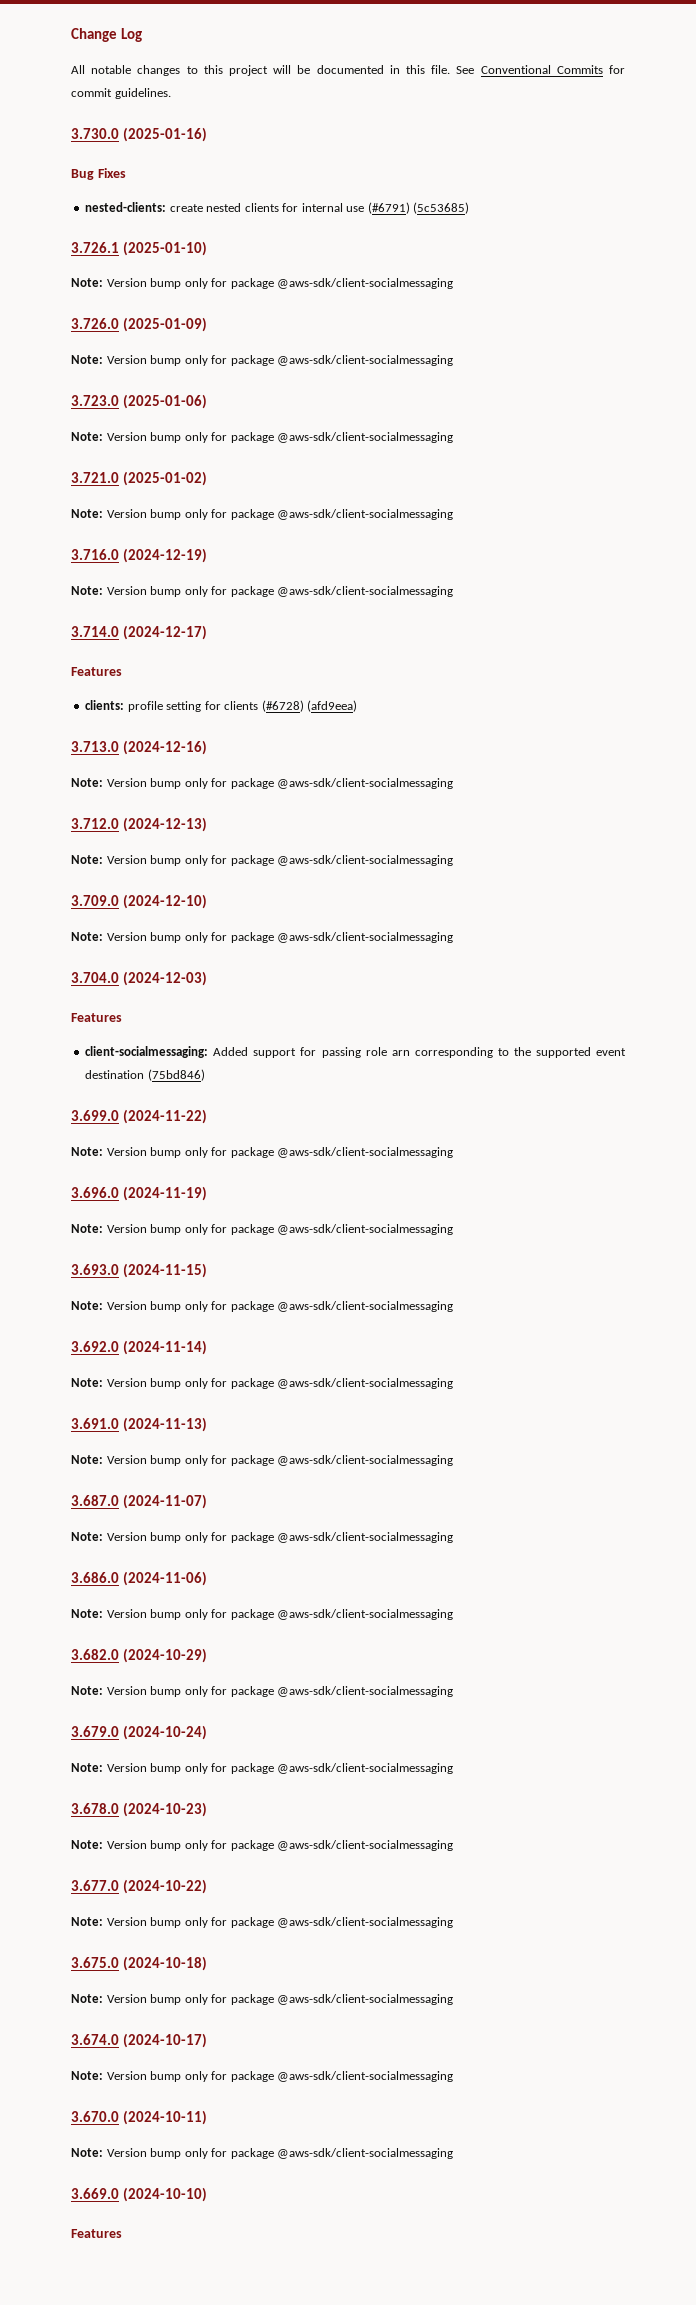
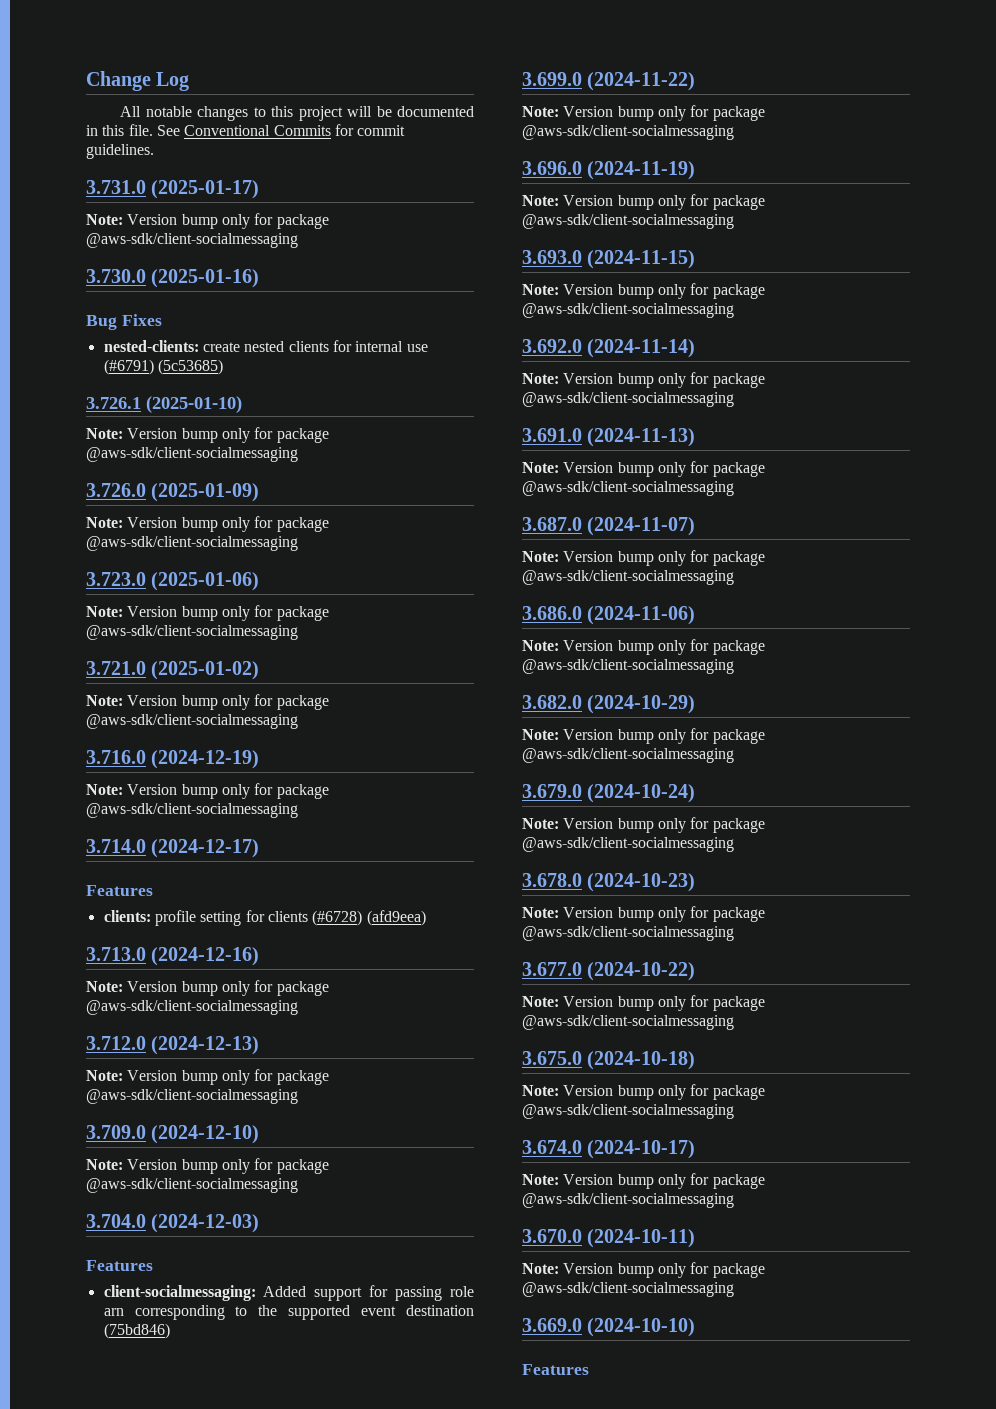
+ 3.731.0 (2025-01-17)
+ Note: Version bump only for package @aws-sdk/client-socialmessaging

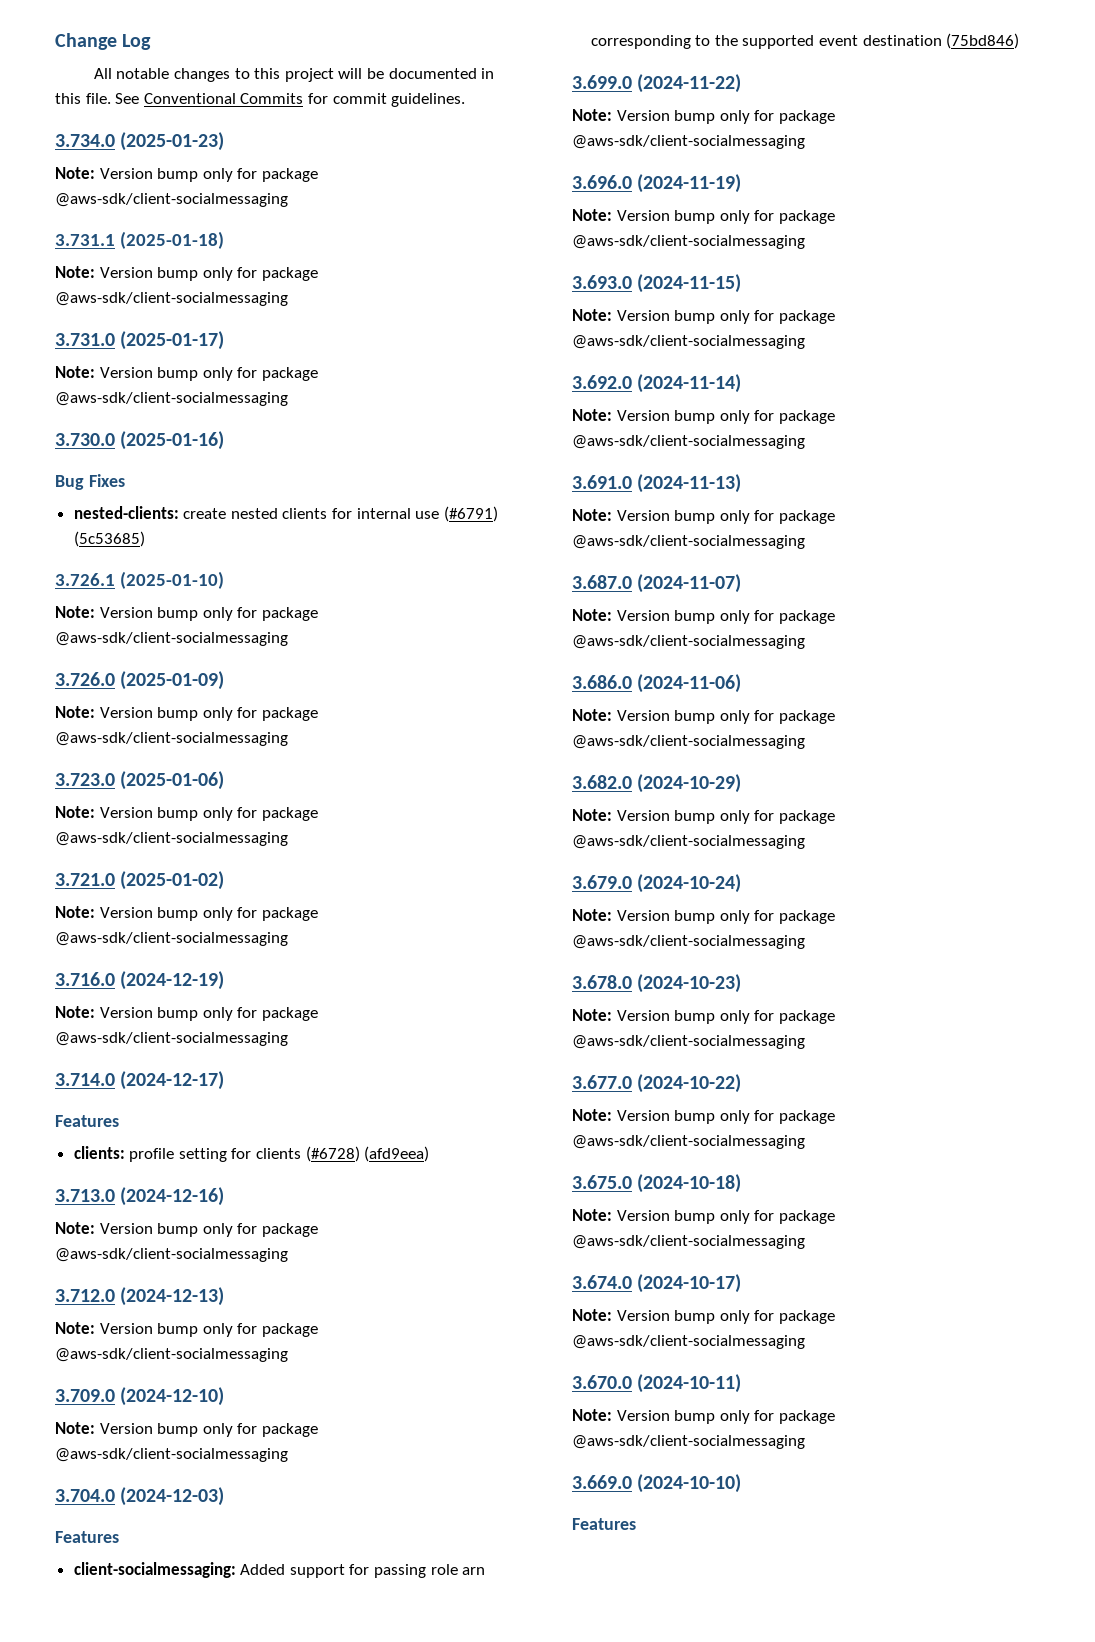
+ 3.734.0 (2025-01-23)
+ Note: Version bump only for package @aws-sdk/client-socialmessaging
+ 3.731.1 (2025-01-18)
+ Note: Version bump only for package @aws-sdk/client-socialmessaging

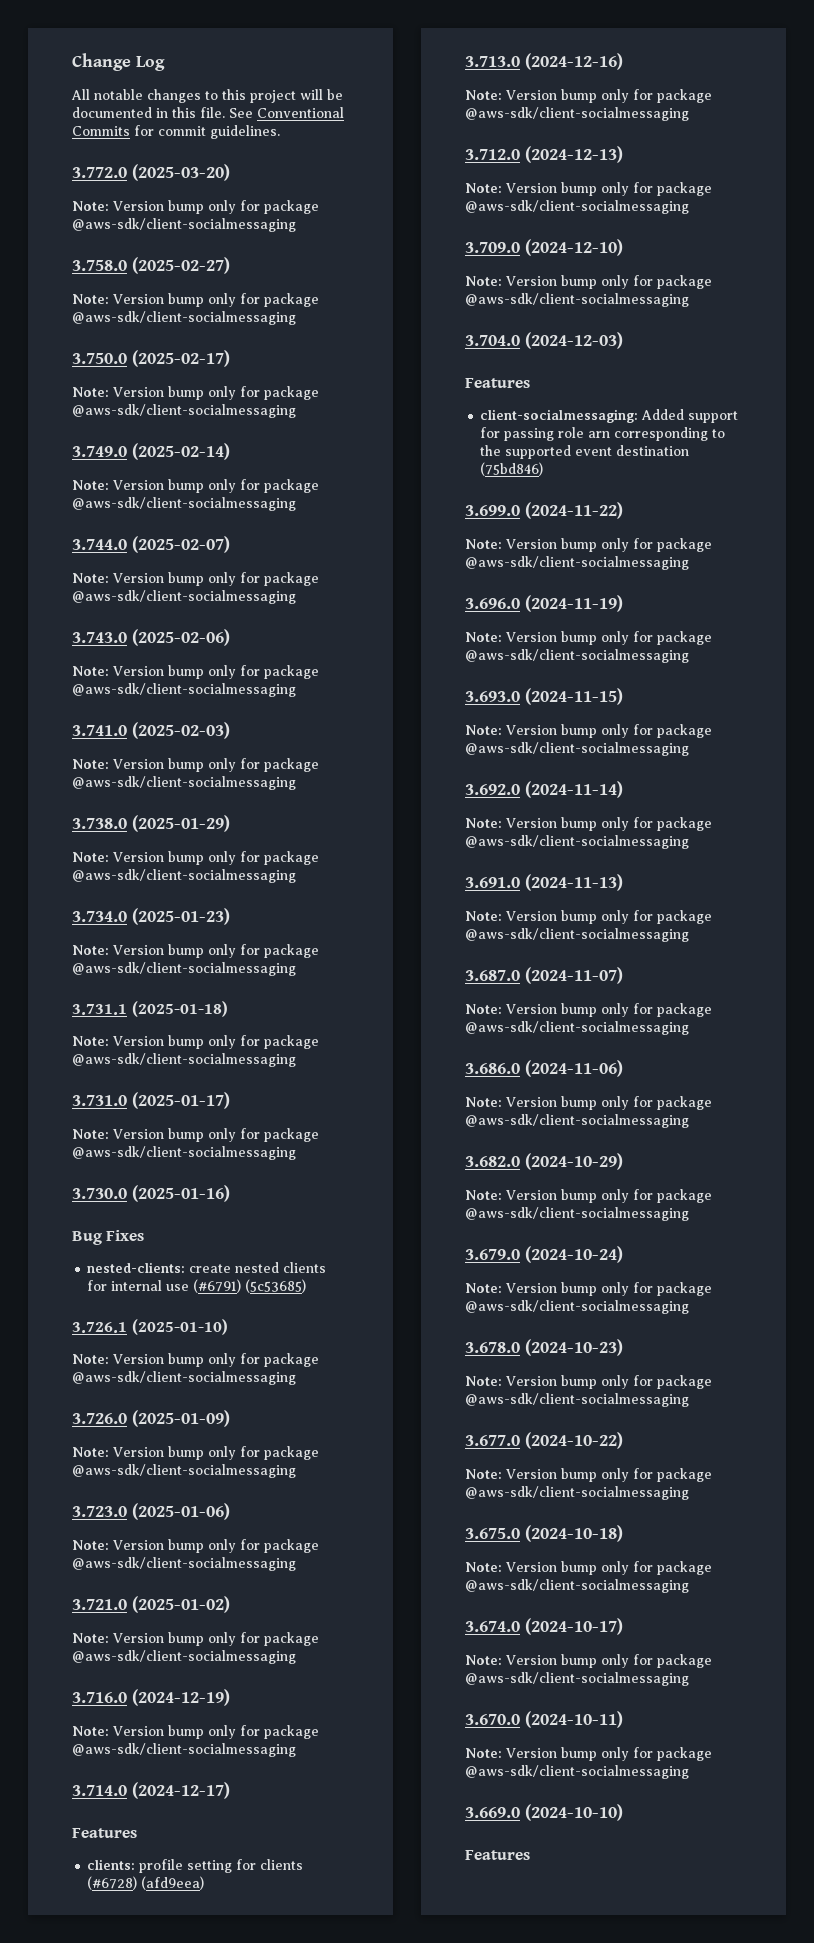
+ 3.772.0 (2025-03-20)
+ Note: Version bump only for package @aws-sdk/client-socialmessaging
+ 3.758.0 (2025-02-27)
+ Note: Version bump only for package @aws-sdk/client-socialmessaging
+ 3.750.0 (2025-02-17)
+ Note: Version bump only for package @aws-sdk/client-socialmessaging
+ 3.749.0 (2025-02-14)
+ Note: Version bump only for package @aws-sdk/client-socialmessaging
+ 3.744.0 (2025-02-07)
+ Note: Version bump only for package @aws-sdk/client-socialmessaging
+ 3.743.0 (2025-02-06)
+ Note: Version bump only for package @aws-sdk/client-socialmessaging
+ 3.741.0 (2025-02-03)
+ Note: Version bump only for package @aws-sdk/client-socialmessaging
+ 3.738.0 (2025-01-29)
+ Note: Version bump only for package @aws-sdk/client-socialmessaging

